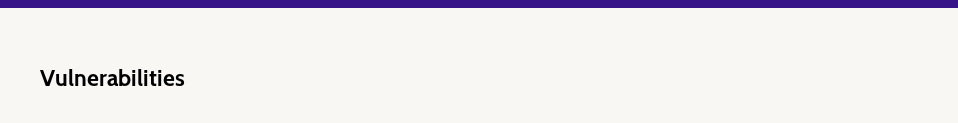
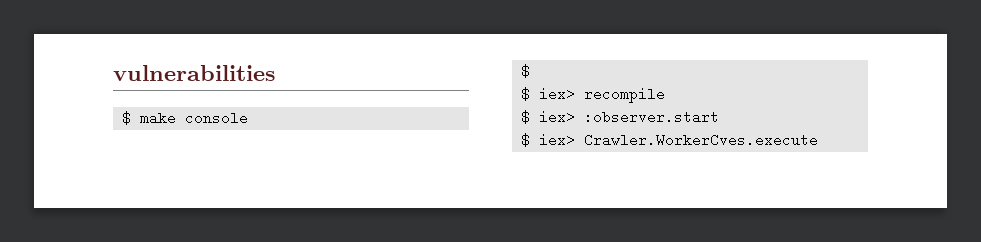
- Vulnerabilities
+ vulnerabilities
+ $ make console
+ $
+ $ iex> recompile
+ $ iex> :observer.start
+ $ iex> Crawler.WorkerCves.execute

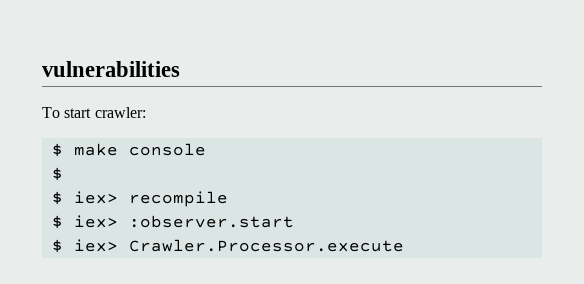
+ To start crawler:
- $ iex> Crawler.WorkerCves.execute
+ $ iex> Crawler.Processor.execute

